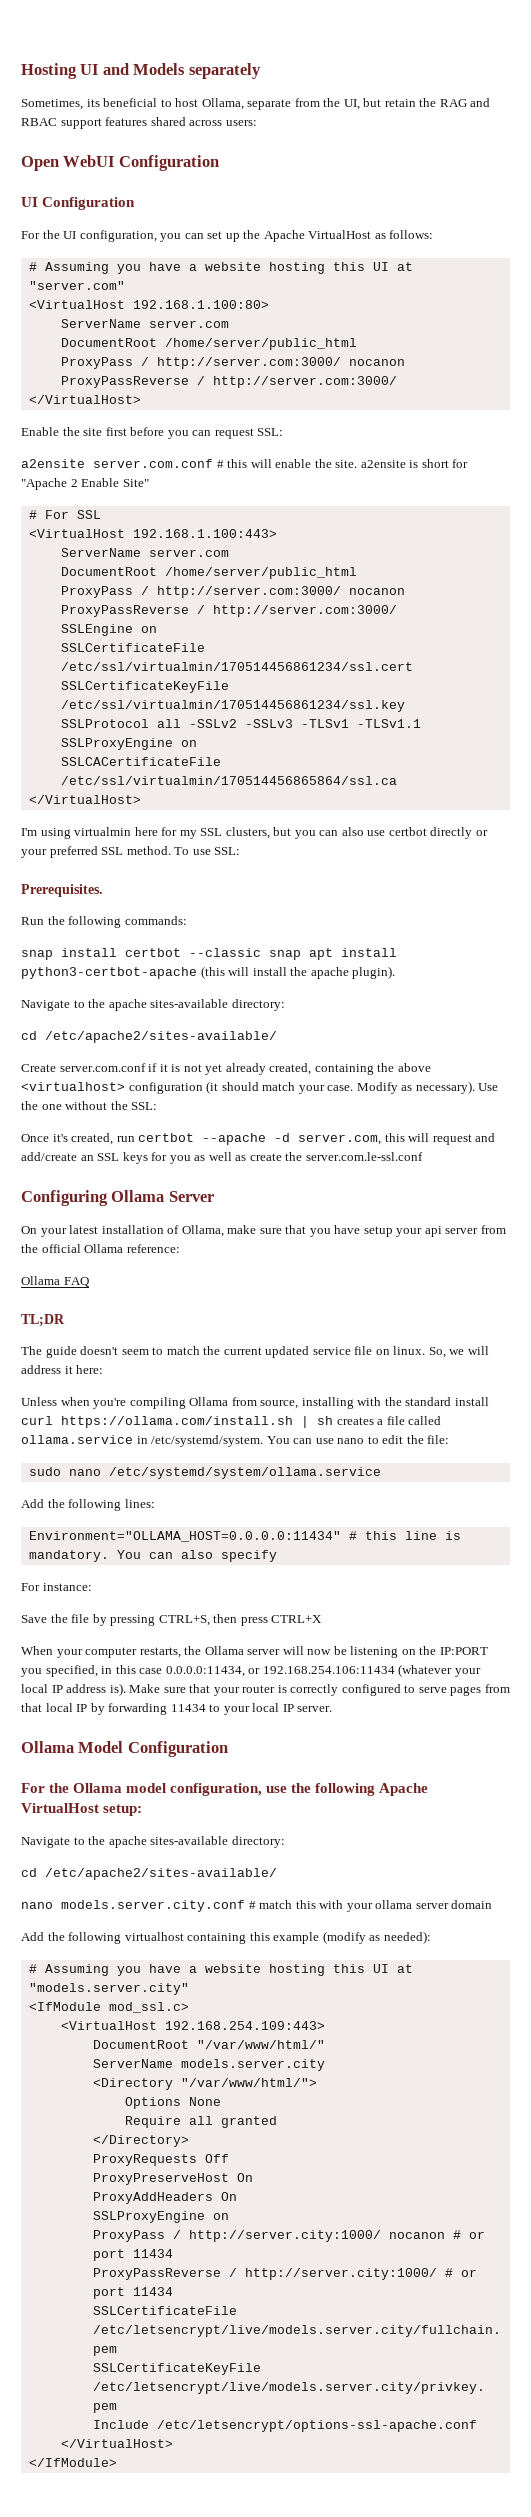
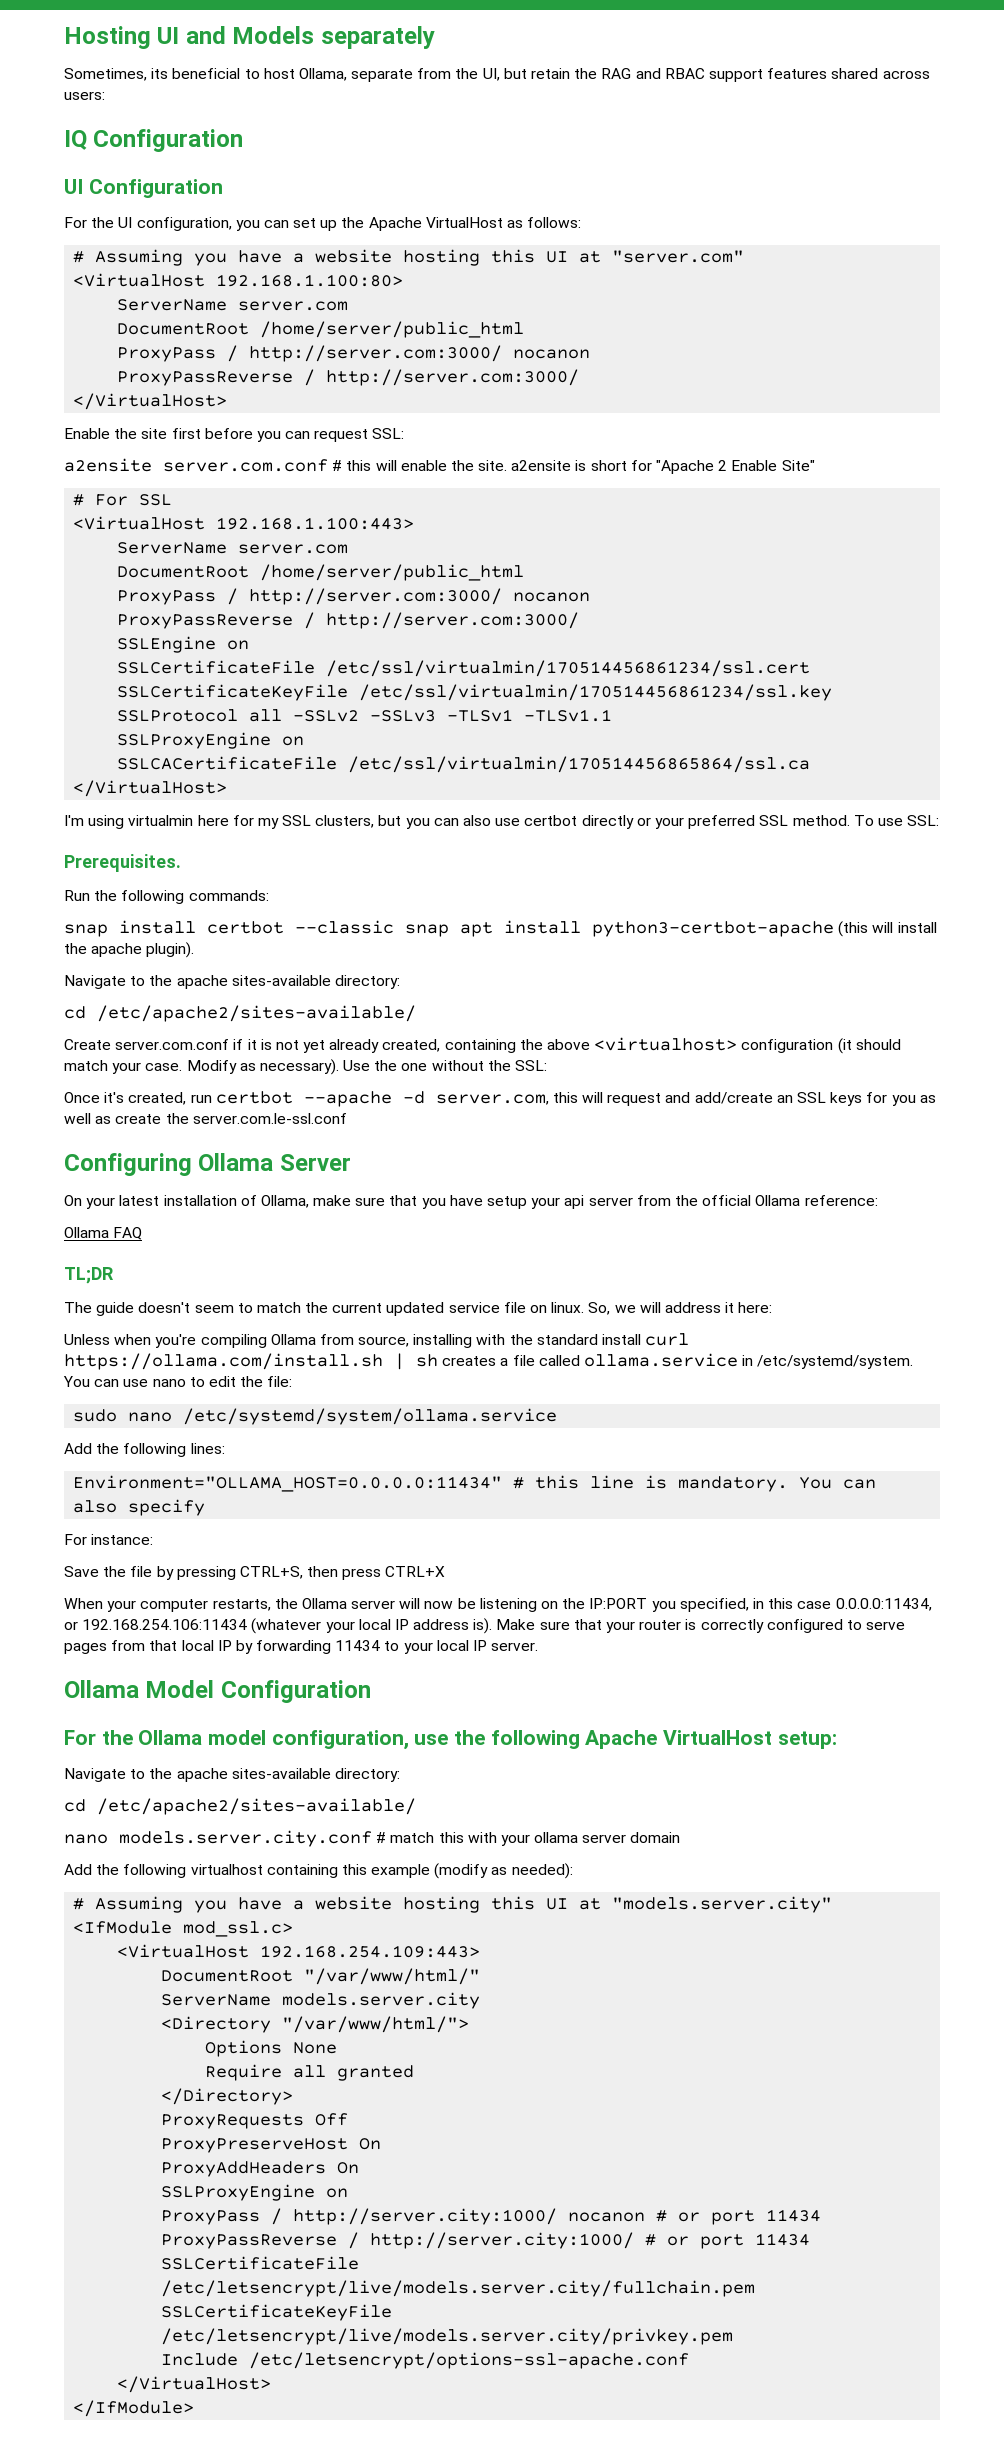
- Open WebUI Configuration
+ IQ Configuration

